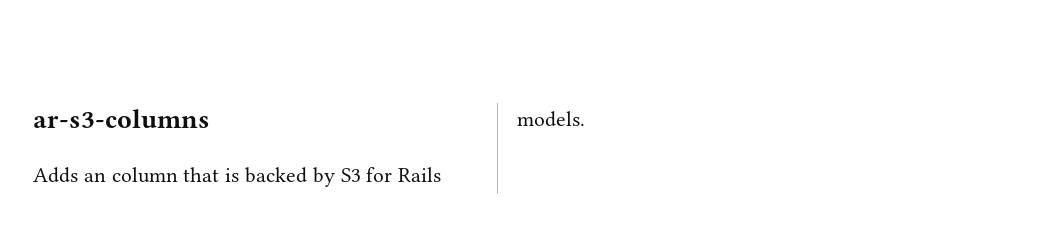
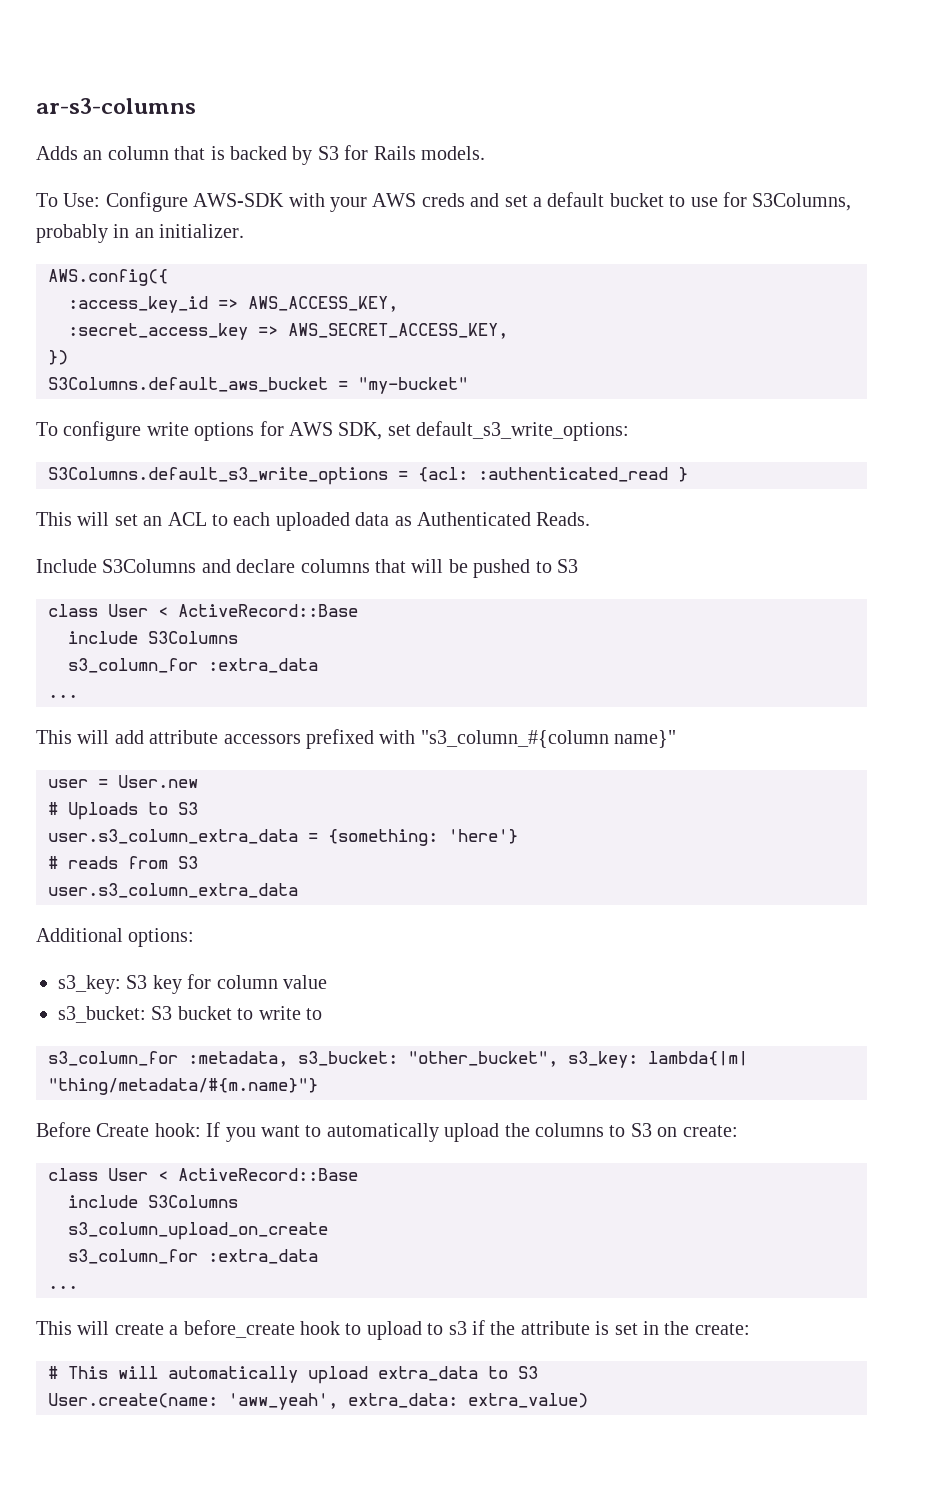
+ To Use: Configure AWS-SDK with your AWS creds and set a default bucket to use for S3Columns, probably in an initializer.
+ AWS.config({
+ :access_key_id => AWS_ACCESS_KEY,
+ :secret_access_key => AWS_SECRET_ACCESS_KEY,
+ })
+ S3Columns.default_aws_bucket = "my-bucket"
+ To configure write options for AWS SDK, set default_s3_write_options:
+ S3Columns.default_s3_write_options = {acl: :authenticated_read }
+ This will set an ACL to each uploaded data as Authenticated Reads.
+ Include S3Columns and declare columns that will be pushed to S3
+ class User < ActiveRecord::Base
+ include S3Columns
+ s3_column_for :extra_data
+ ...
+ This will add attribute accessors prefixed with "s3_column_#{column name}"
+ user = User.new
+ # Uploads to S3
+ user.s3_column_extra_data = {something: 'here'}
+ # reads from S3
+ user.s3_column_extra_data
+ Additional options:
+ s3_key: S3 key for column value
+ s3_bucket: S3 bucket to write to
+ s3_column_for :metadata, s3_bucket: "other_bucket", s3_key: lambda{|m| "thing/metadata/#{m.name}"}
+ Before Create hook: If you want to automatically upload the columns to S3 on create:
+ class User < ActiveRecord::Base
+ include S3Columns
+ s3_column_upload_on_create
+ s3_column_for :extra_data
+ ...
+ This will create a before_create hook to upload to s3 if the attribute is set in the create:
+ # This will automatically upload extra_data to S3
+ User.create(name: 'aww_yeah', extra_data: extra_value)

